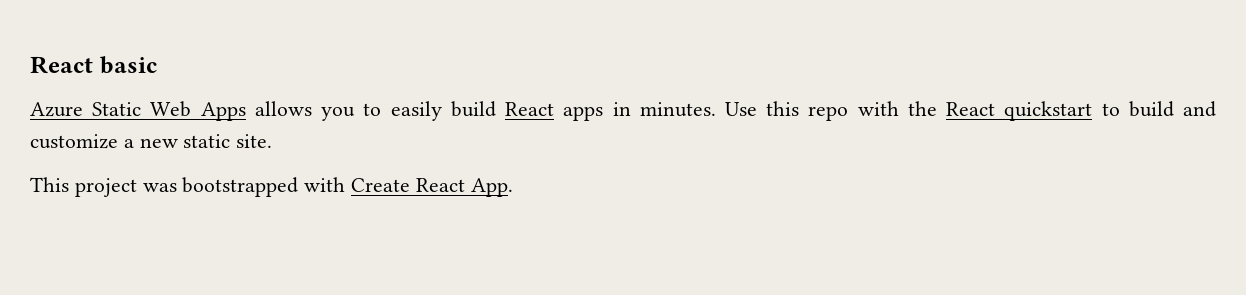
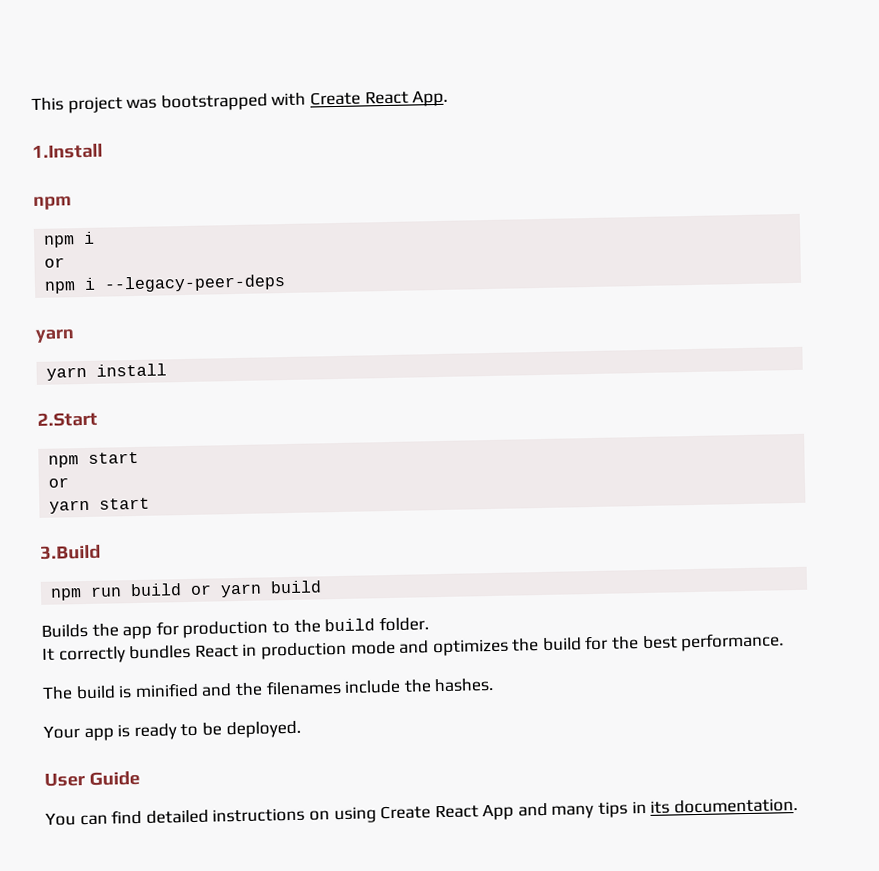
- React basic
- Azure Static Web Apps allows you to easily build React apps in minutes. Use this repo with the React quickstart to build and customize a new static site.
+ 1.Install
+ npm
+ npm i
+ or
+ npm i --legacy-peer-deps
+ yarn
+ yarn install
+ 2.Start
+ npm start
+ or
+ yarn start
+ 3.Build
+ npm run build or yarn build
+ Builds the app for production to the build folder.
+ It correctly bundles React in production mode and optimizes the build for the best performance.
+ The build is minified and the filenames include the hashes.
+ Your app is ready to be deployed.
+ User Guide
+ You can find detailed instructions on using Create React App and many tips in its documentation.

